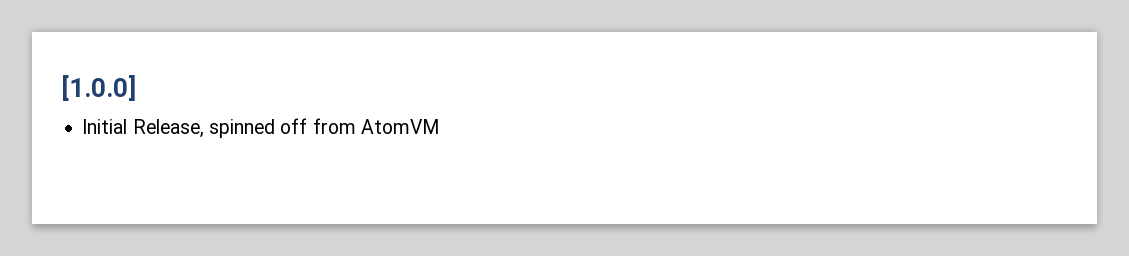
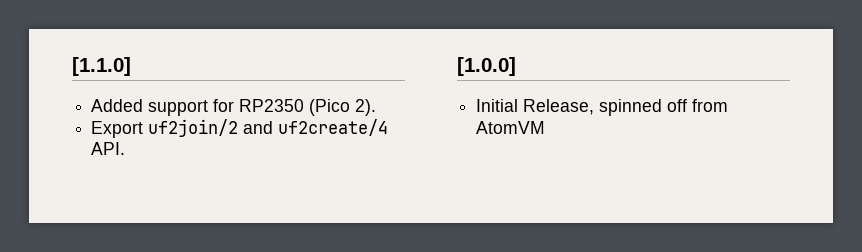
+ [1.1.0]
+ Added support for RP2350 (Pico 2).
+ Export uf2join/2 and uf2create/4 API.

